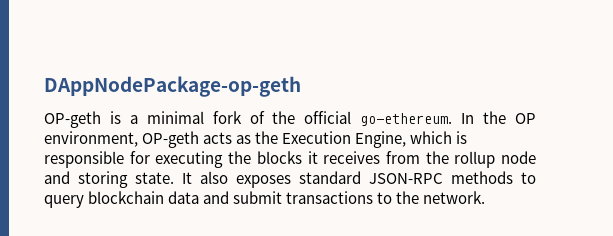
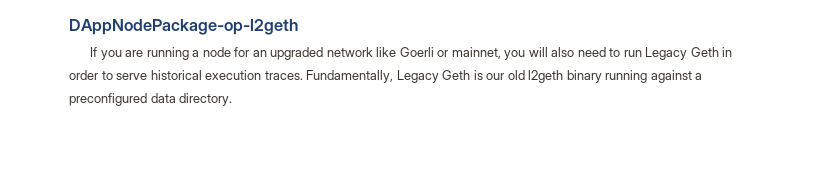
- DAppNodePackage-op-geth
- OP-geth is a minimal fork of the official go-ethereum. In the OP environment, OP-geth acts as the Execution Engine, which is responsible for executing the blocks it receives from the rollup node and storing state. It also exposes standard JSON-RPC methods to query blockchain data and submit transactions to the network.
+ DAppNodePackage-op-l2geth
+ If you are running a node for an upgraded network like Goerli or mainnet, you will also need to run Legacy Geth in order to serve historical execution traces. Fundamentally, Legacy Geth is our old l2geth binary running against a preconfigured data directory.

